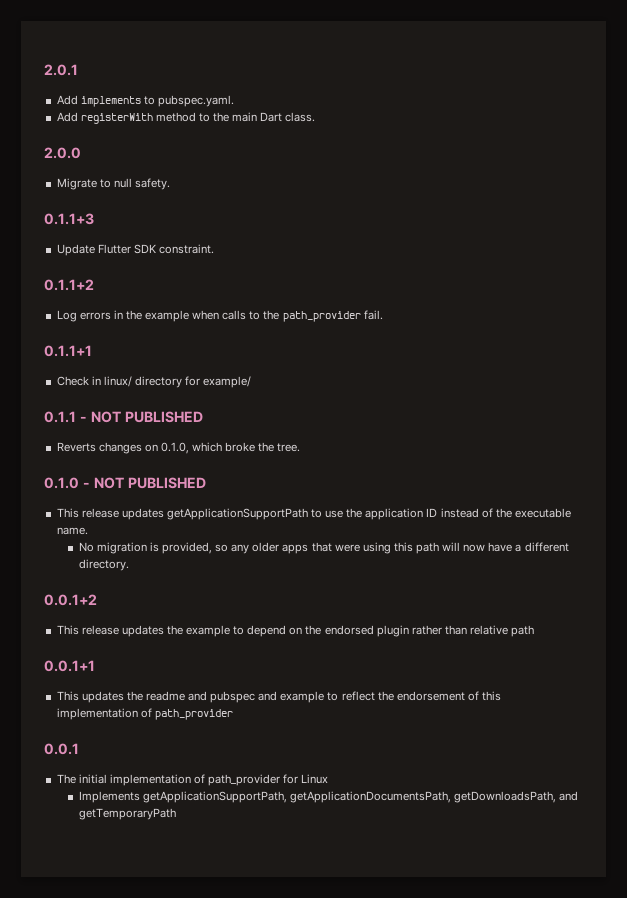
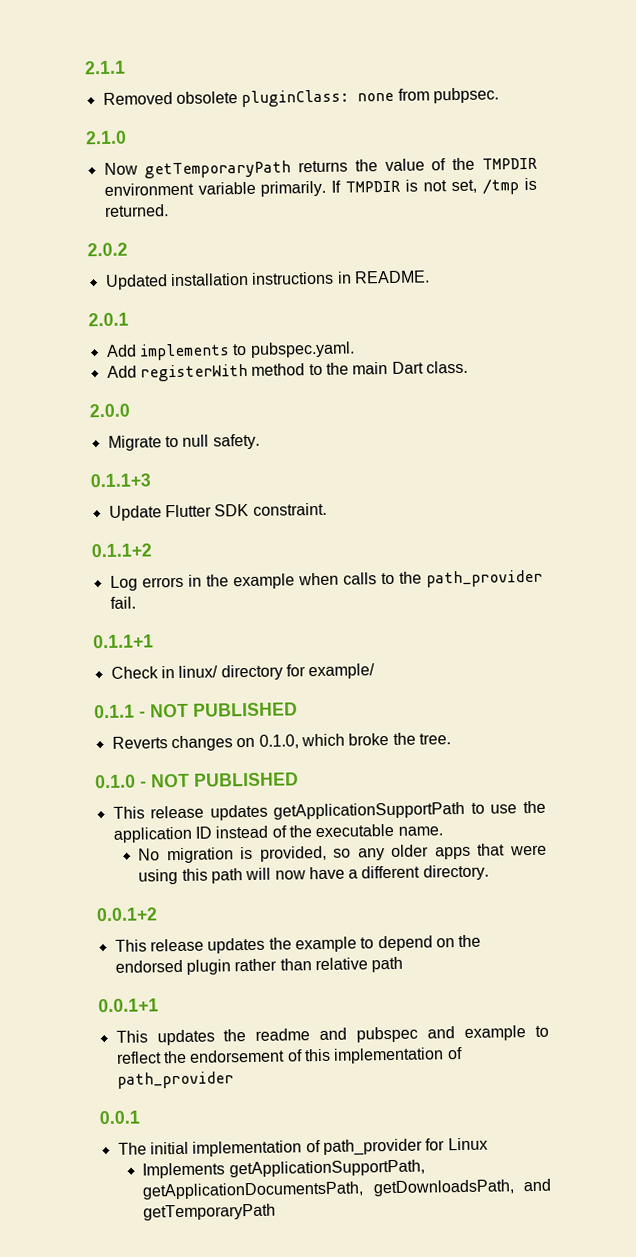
+ 2.1.1
+ Removed obsolete pluginClass: none from pubpsec.
+ 2.1.0
+ Now getTemporaryPath returns the value of the TMPDIR environment variable primarily. If TMPDIR is not set, /tmp is returned.
+ 2.0.2
+ Updated installation instructions in README.

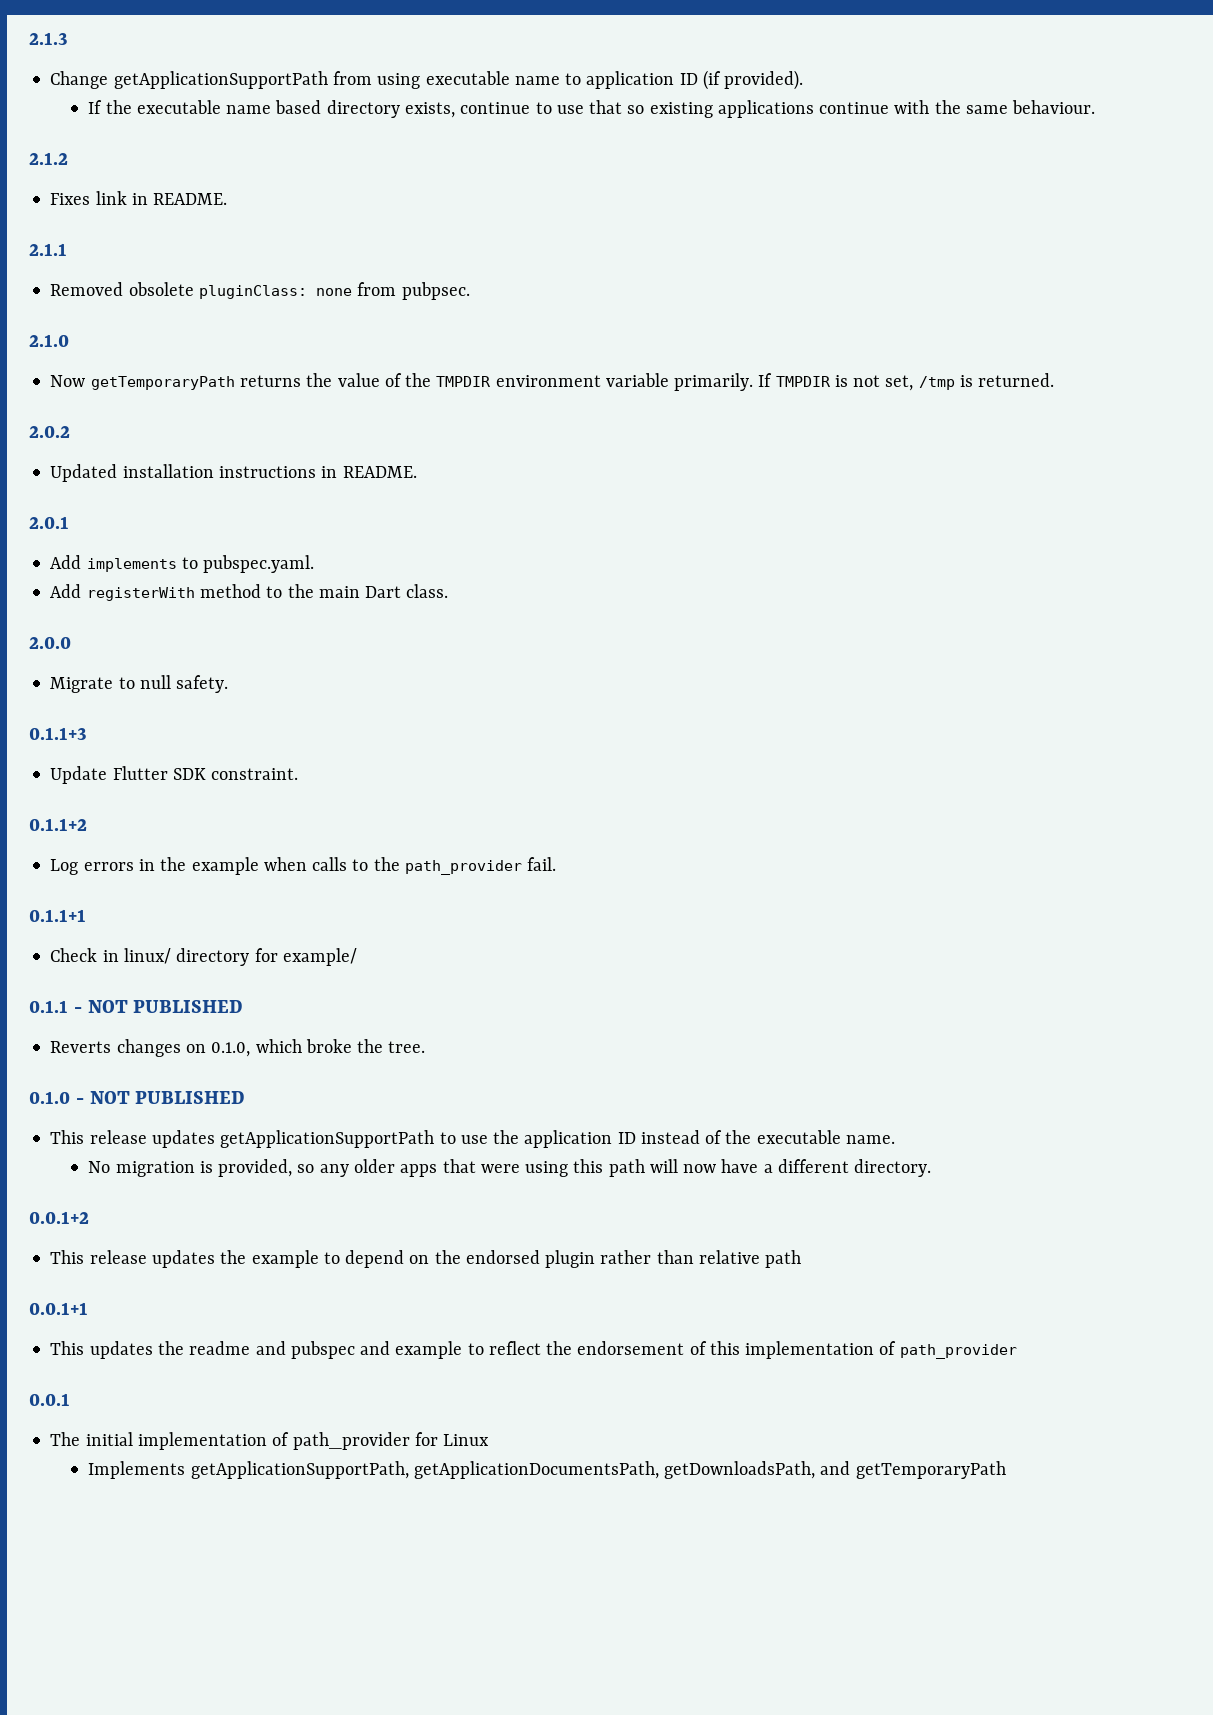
+ 2.1.3
+ Change getApplicationSupportPath from using executable name to application ID (if provided).
+ If the executable name based directory exists, continue to use that so existing applications continue with the same behaviour.
+ 2.1.2
+ Fixes link in README.

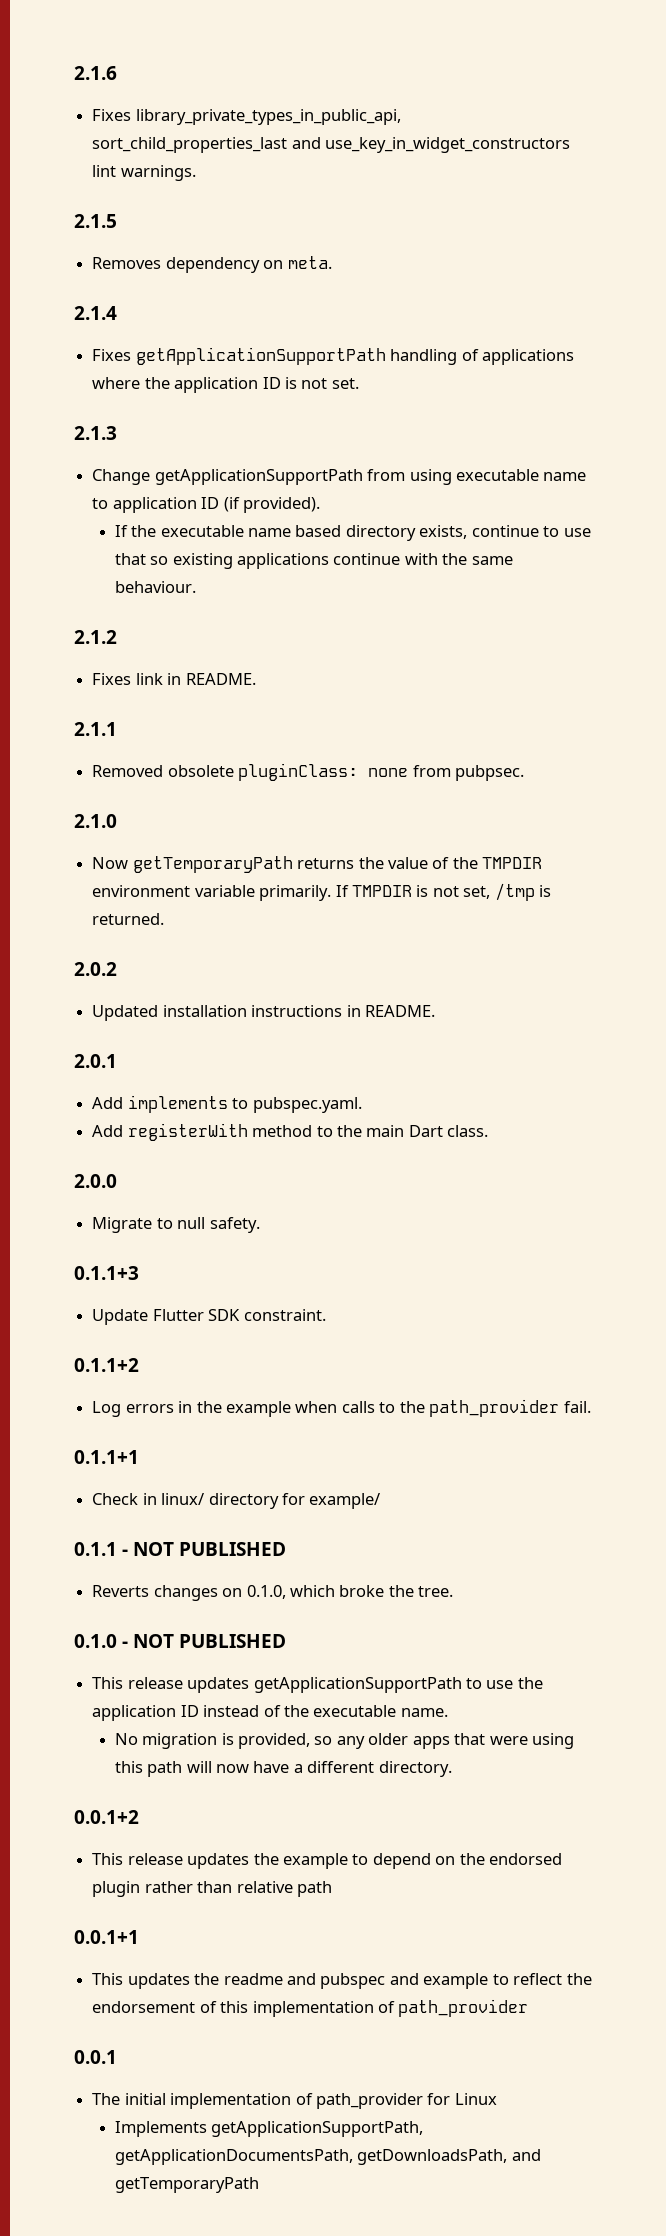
+ 2.1.6
+ Fixes library_private_types_in_public_api, sort_child_properties_last and use_key_in_widget_constructors lint warnings.
+ 2.1.5
+ Removes dependency on meta.
+ 2.1.4
+ Fixes getApplicationSupportPath handling of applications where the application ID is not set.

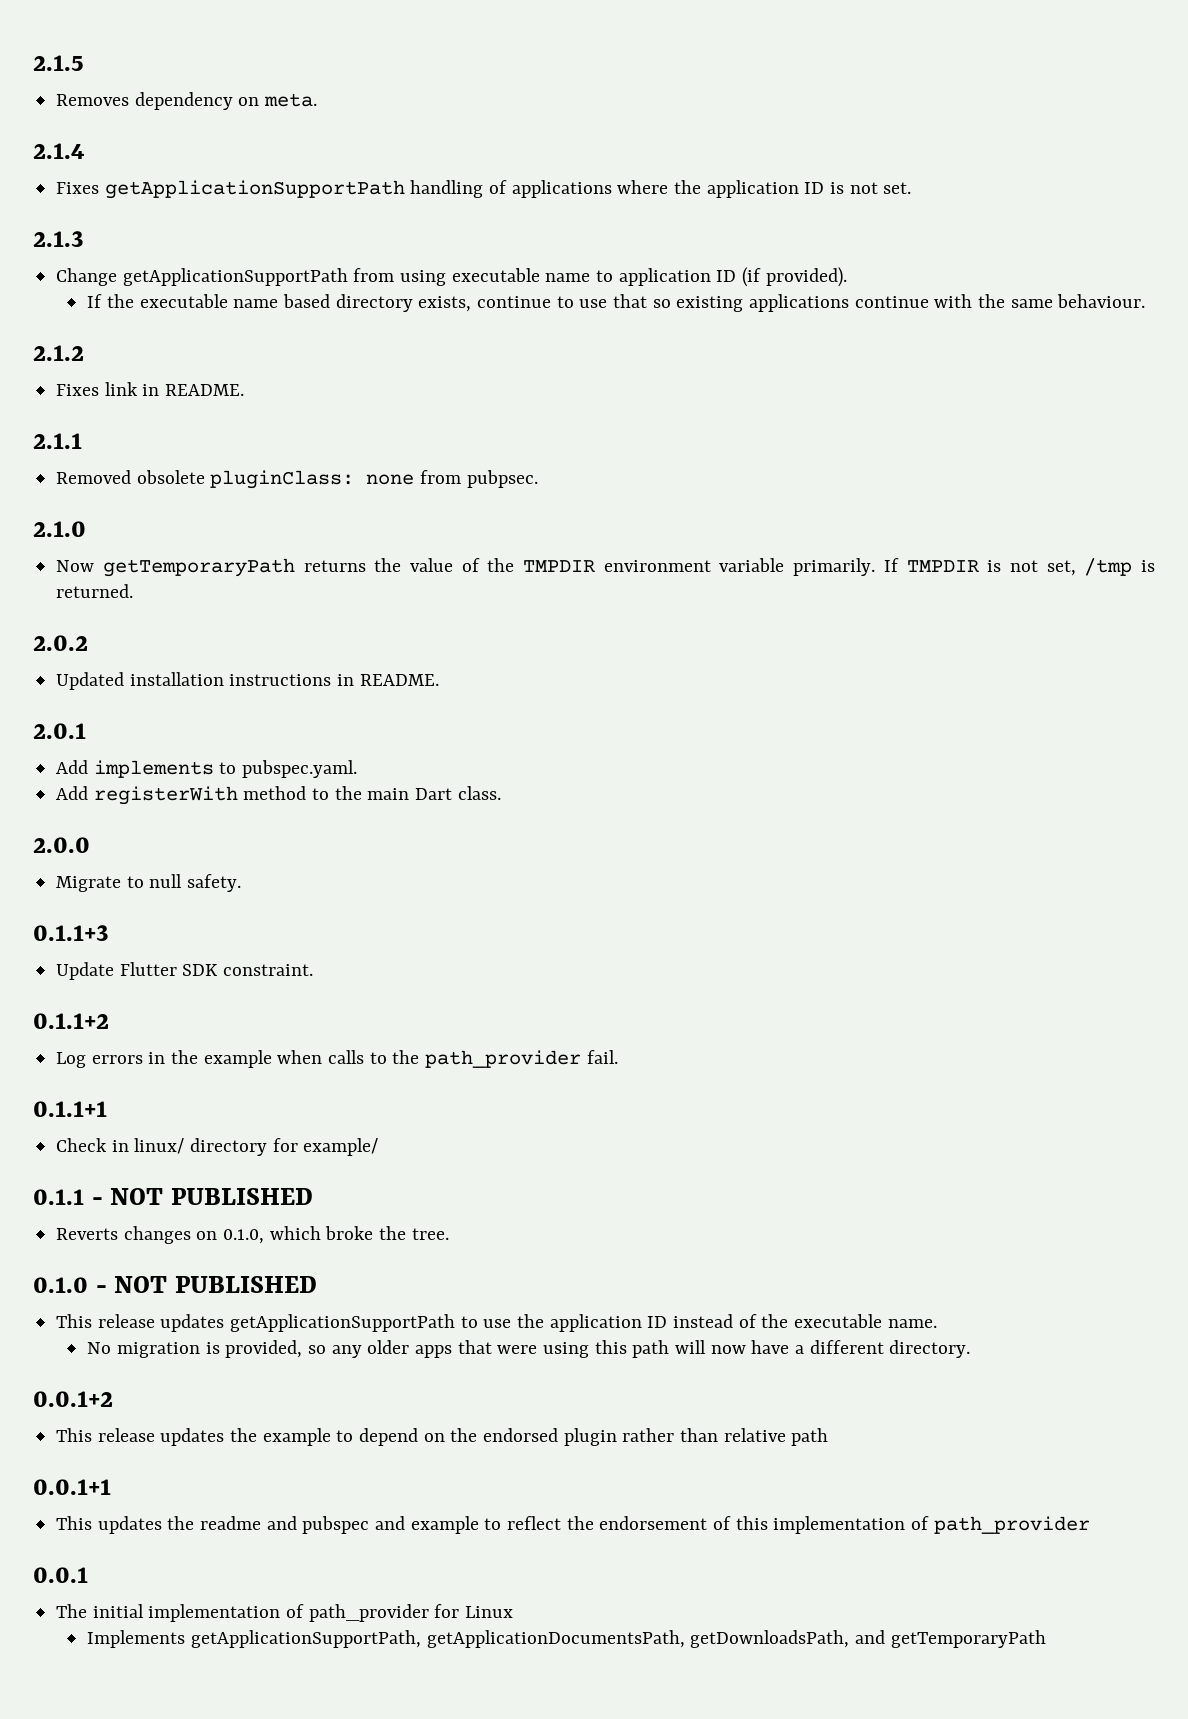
- 2.1.6
- Fixes library_private_types_in_public_api, sort_child_properties_last and use_key_in_widget_constructors lint warnings.

